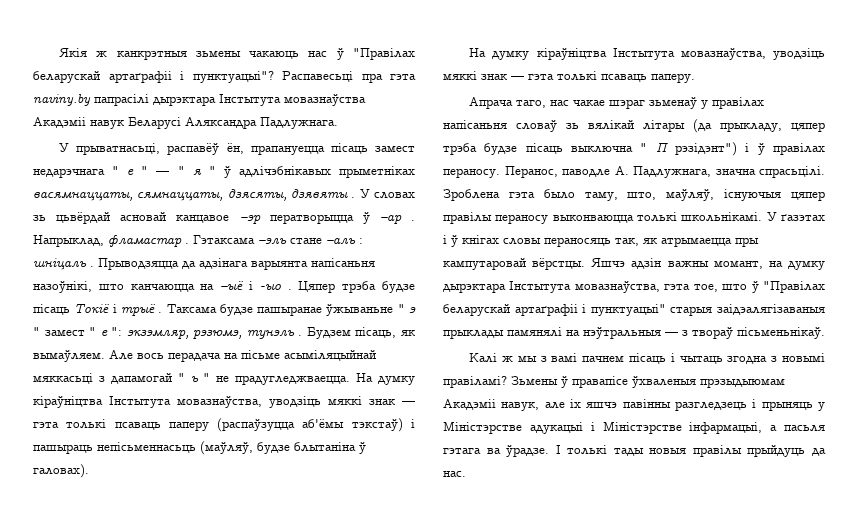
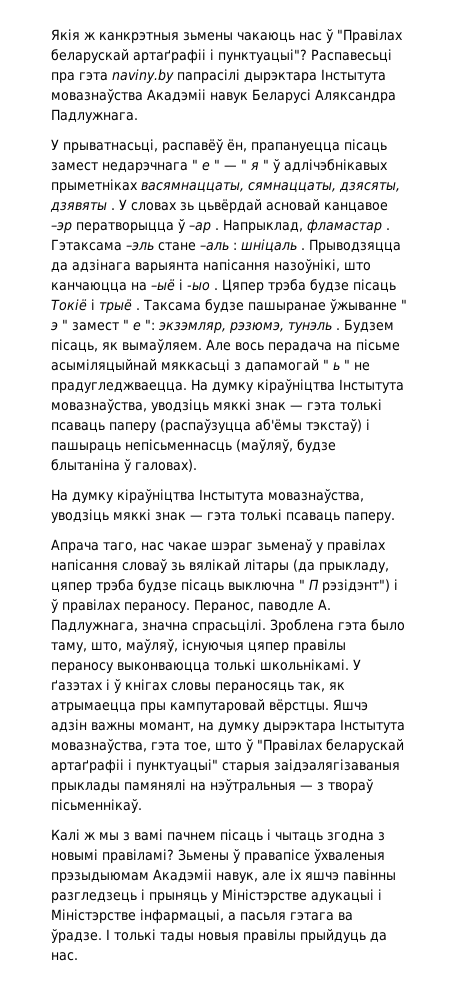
- Прыводзяцца да адзінага варыянта напісаньня назоўнікі, што канчаюцца на –ыё і -ыо .
+ Прыводзяцца да адзінага варыянта напісання назоўнікі, што канчаюцца на –ыё і -ыо .
- Таксама будзе пашыранае ўжываньне " э " замест " е ": экзэмляр, рэзюмэ, тунэль .
+ Таксама будзе пашыранае ўжыванне " э " замест " е ": экзэмляр, рэзюмэ, тунэль .
- На думку кіраўніцтва Інстытута мовазнаўства, уводзіць мяккі знак — гэта толькі псаваць паперу (распаўзуцца аб'ёмы тэкстаў) і пашыраць непісьменнасьць (маўляў, будзе блытаніна ў галовах).
+ На думку кіраўніцтва Інстытута мовазнаўства, уводзіць мяккі знак — гэта толькі псаваць паперу (распаўзуцца аб'ёмы тэкстаў) і пашыраць непісьменнасць (маўляў, будзе блытаніна ў галовах).
- Апрача таго, нас чакае шэраг зьменаў у правілах напісаньня словаў зь вялікай літары (да прыкладу, цяпер трэба будзе пісаць выключна " П рэзідэнт") і ў правілах пераносу.
+ Апрача таго, нас чакае шэраг зьменаў у правілах напісання словаў зь вялікай літары (да прыкладу, цяпер трэба будзе пісаць выключна " П рэзідэнт") і ў правілах пераносу.
- Яшчэ адзін важны момант, на думку дырэктара Інстытута мовазнаўства, гэта тое, што ў "Правілах беларускай артаґрафіі і пунктуацыі" старыя заідэалягізаваныя прыклады памянялі на нэўтральныя — з твораў пісьменьнікаў.
+ Яшчэ адзін важны момант, на думку дырэктара Інстытута мовазнаўства, гэта тое, што ў "Правілах беларускай артаґрафіі і пунктуацыі" старыя заідэалягізаваныя прыклады памянялі на нэўтральныя — з твораў пісьменнікаў.

